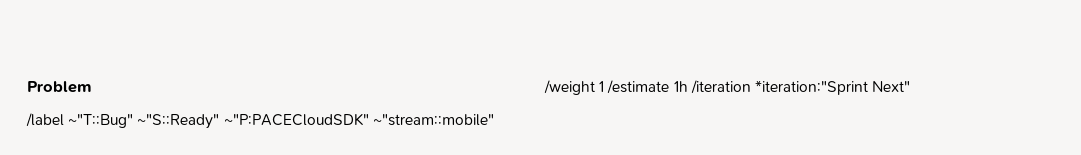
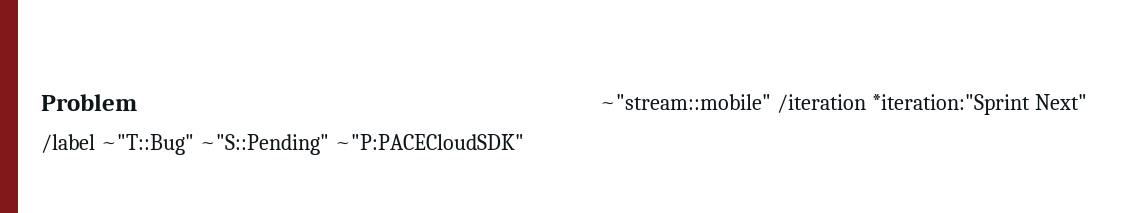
- /label ~"T::Bug" ~"S::Ready" ~"P:PACECloudSDK" ~"stream::mobile" /weight 1 /estimate 1h /iteration *iteration:"Sprint Next"
+ /label ~"T::Bug" ~"S::Pending" ~"P:PACECloudSDK" ~"stream::mobile" /iteration *iteration:"Sprint Next"

